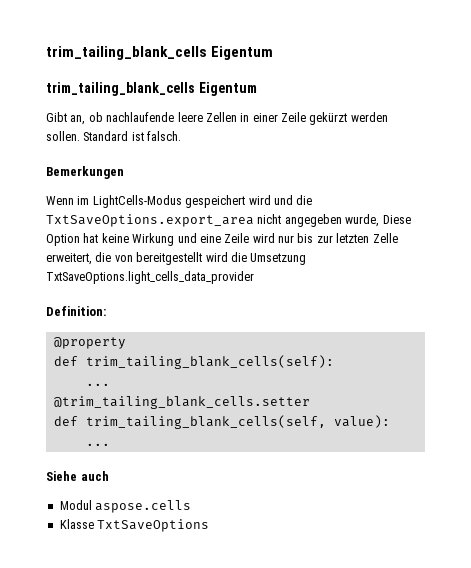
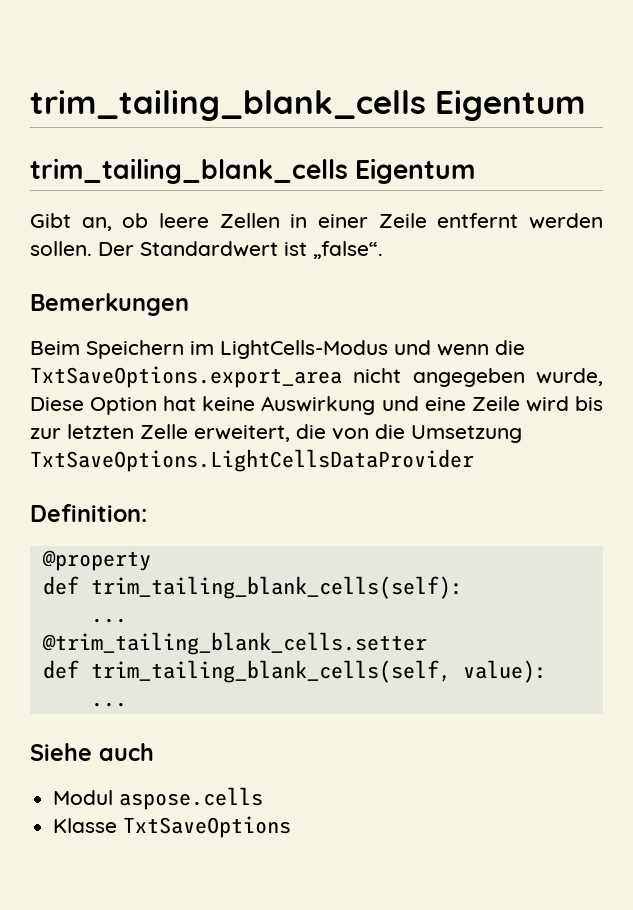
- Gibt an, ob nachlaufende leere Zellen in einer Zeile gekürzt werden sollen.
+ Gibt an, ob leere Zellen in einer Zeile entfernt werden sollen.
- Standard ist falsch.
+ Der Standardwert ist „false“.
  Bemerkungen
- Wenn im LightCells-Modus gespeichert wird und die TxtSaveOptions.export_area nicht angegeben wurde, Diese Option hat keine Wirkung und eine Zeile wird nur bis zur letzten Zelle erweitert, die von bereitgestellt wird die Umsetzung TxtSaveOptions.light_cells_data_provider
+ Beim Speichern im LightCells-Modus und wenn die TxtSaveOptions.export_area nicht angegeben wurde, Diese Option hat keine Auswirkung und eine Zeile wird bis zur letzten Zelle erweitert, die von die Umsetzung TxtSaveOptions.LightCellsDataProvider

